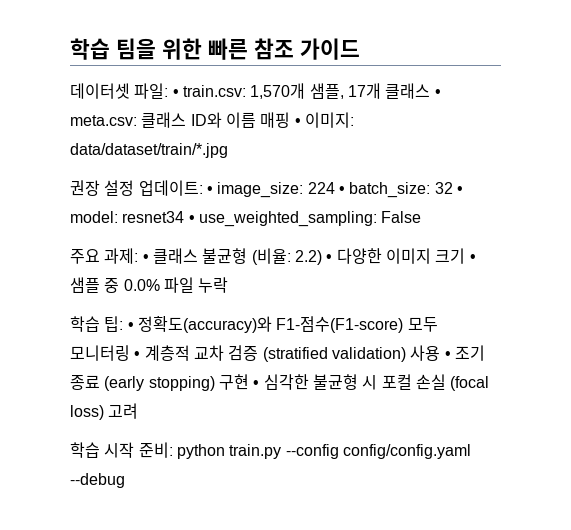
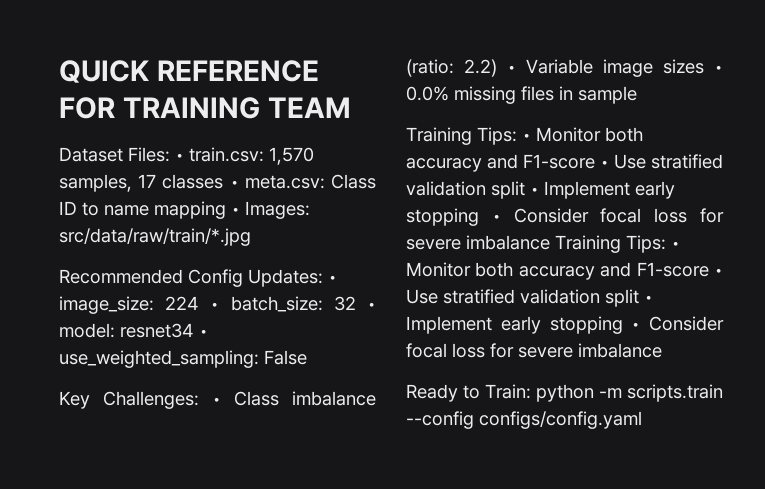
- 학습 팀을 위한 빠른 참조 가이드
- 데이터셋 파일: • train.csv: 1,570개 샘플, 17개 클래스 • meta.csv: 클래스 ID와 이름 매핑 • 이미지: data/dataset/train/*.jpg
- 권장 설정 업데이트: • image_size: 224 • batch_size: 32 • model: resnet34 • use_weighted_sampling: False
+ QUICK REFERENCE FOR TRAINING TEAM
+ Dataset Files: • train.csv: 1,570 samples, 17 classes • meta.csv: Class ID to name mapping • Images: src/data/raw/train/*.jpg
+ Recommended Config Updates: • image_size: 224 • batch_size: 32 • model: resnet34 • use_weighted_sampling: False
- 주요 과제: • 클래스 불균형 (비율: 2.2) • 다양한 이미지 크기 • 샘플 중 0.0% 파일 누락
- 학습 팁: • 정확도(accuracy)와 F1-점수(F1-score) 모두 모니터링 • 계층적 교차 검증 (stratified validation) 사용 • 조기 종료 (early stopping) 구현 • 심각한 불균형 시 포컬 손실 (focal loss) 고려
- 학습 시작 준비: python train.py --config config/config.yaml --debug
+ Key Challenges: • Class imbalance (ratio: 2.2) • Variable image sizes • 0.0% missing files in sample
+ Training Tips: • Monitor both accuracy and F1-score • Use stratified validation split • Implement early stopping • Consider focal loss for severe imbalance Training Tips: • Monitor both accuracy and F1-score • Use stratified validation split • Implement early stopping • Consider focal loss for severe imbalance
+ Ready to Train: python -m scripts.train --config configs/config.yaml

